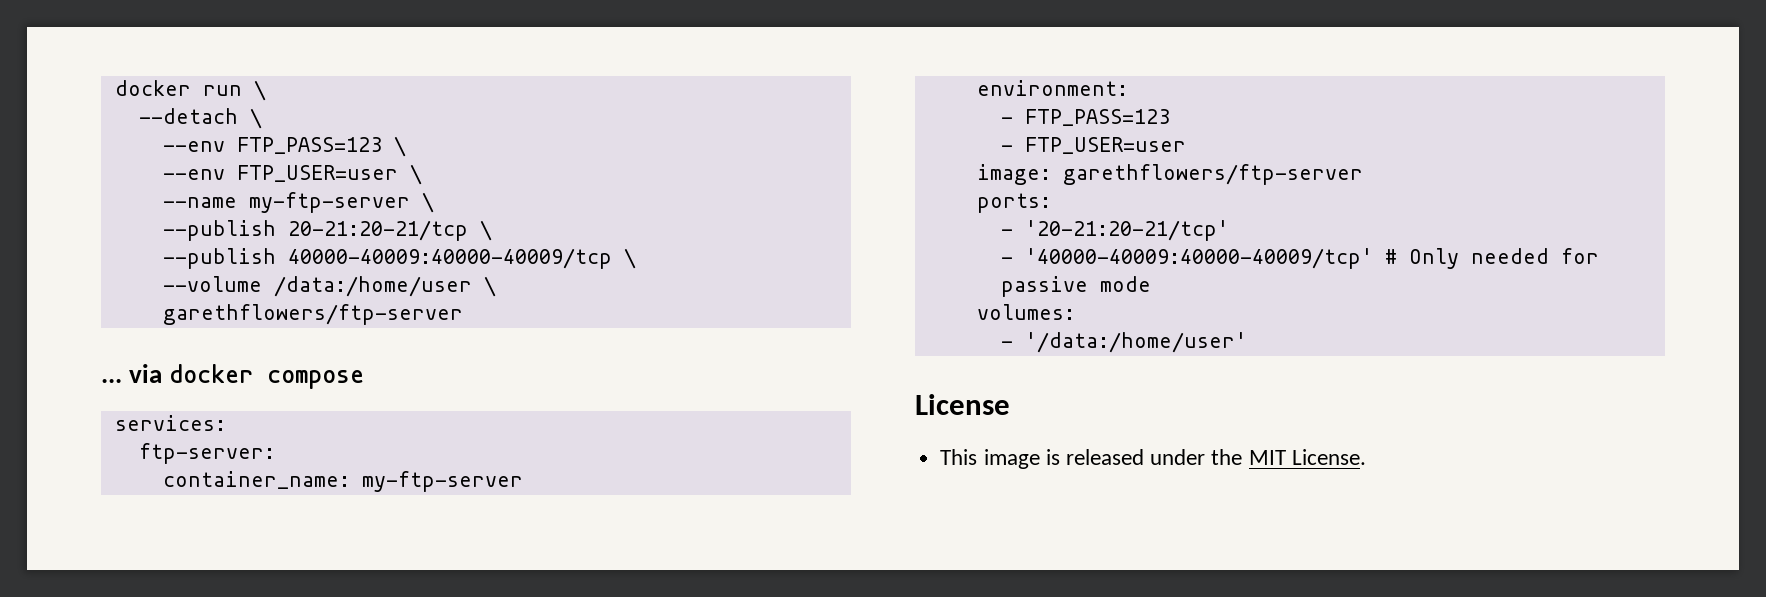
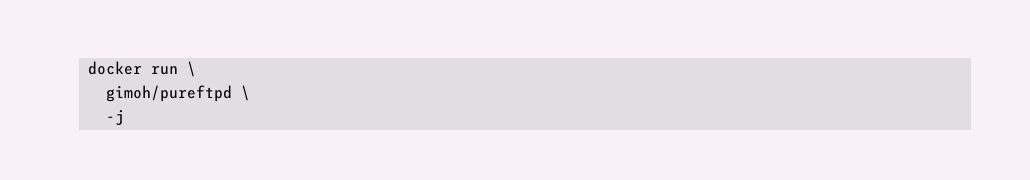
- --detach \
- --env FTP_PASS=123 \
- --env FTP_USER=user \
- --name my-ftp-server \
- --publish 20-21:20-21/tcp \
- --publish 40000-40009:40000-40009/tcp \
- --volume /data:/home/user \
- garethflowers/ftp-server
- ... via docker compose
- services:
- ftp-server:
- container_name: my-ftp-server
- environment:
- - FTP_PASS=123
- - FTP_USER=user
- image: garethflowers/ftp-server
- ports:
- - '20-21:20-21/tcp'
- - '40000-40009:40000-40009/tcp' # Only needed for passive mode
- volumes:
- - '/data:/home/user'
- License
- This image is released under the MIT License.
+ gimoh/pureftpd \
+ -j

